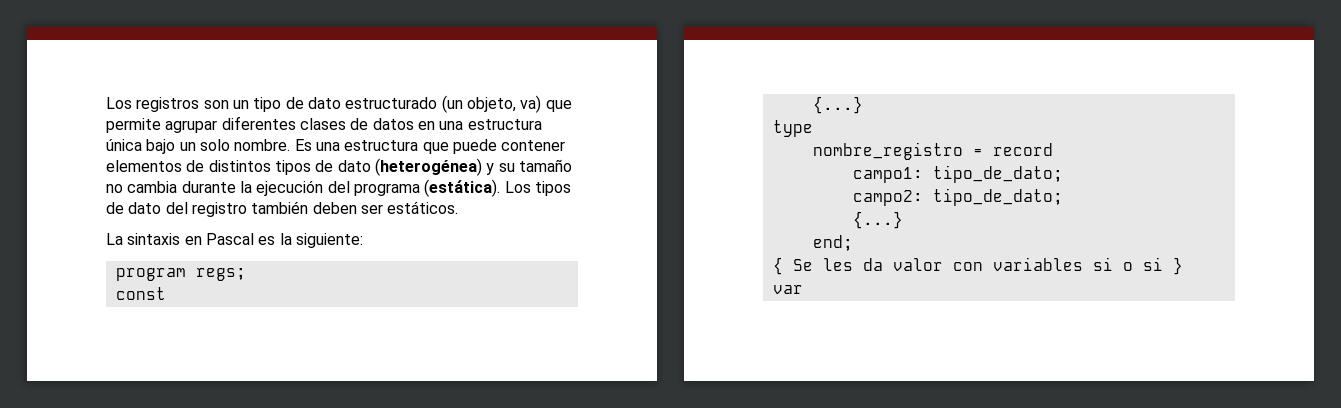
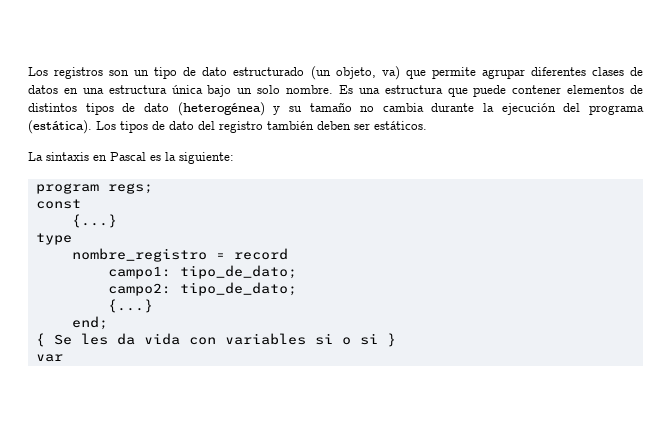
- { Se les da valor con variables si o si }
+ { Se les da vida con variables si o si }

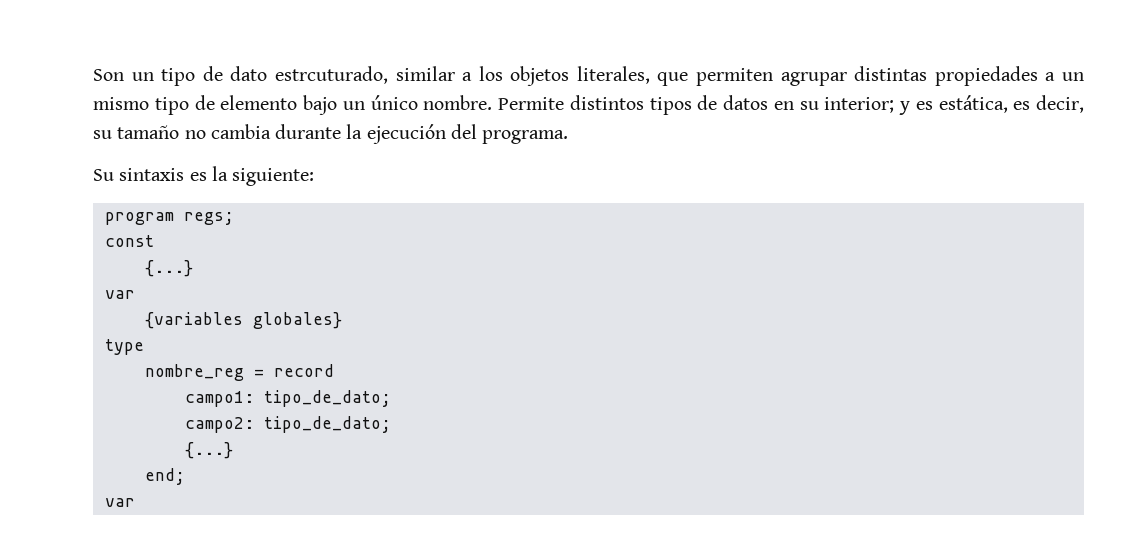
- Los registros son un tipo de dato estructurado (un objeto, va) que permite agrupar diferentes clases de datos en una estructura única bajo un solo nombre. Es una estructura que puede contener elementos de distintos tipos de dato (heterogénea) y su tamaño no cambia durante la ejecución del programa (estática). Los tipos de dato del registro también deben ser estáticos.
- La sintaxis en Pascal es la siguiente:
+ Son un tipo de dato estrcuturado, similar a los objetos literales, que permiten agrupar distintas propiedades a un mismo tipo de elemento bajo un único nombre. Permite distintos tipos de datos en su interior; y es estática, es decir, su tamaño no cambia durante la ejecución del programa.
+ Su sintaxis es la siguiente:
  const
  {...}
+ var
+ {variables globales}
- nombre_registro = record
+ nombre_reg = record
- { Se les da vida con variables si o si }

